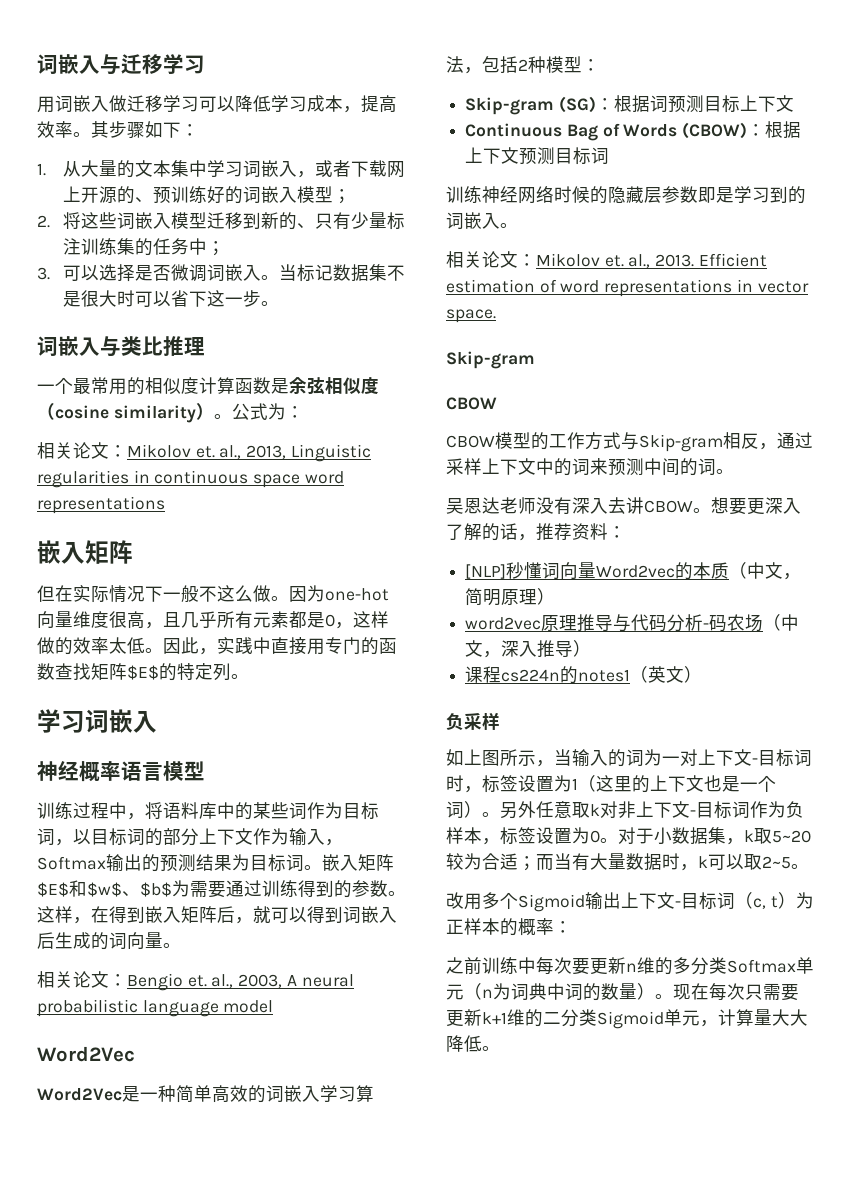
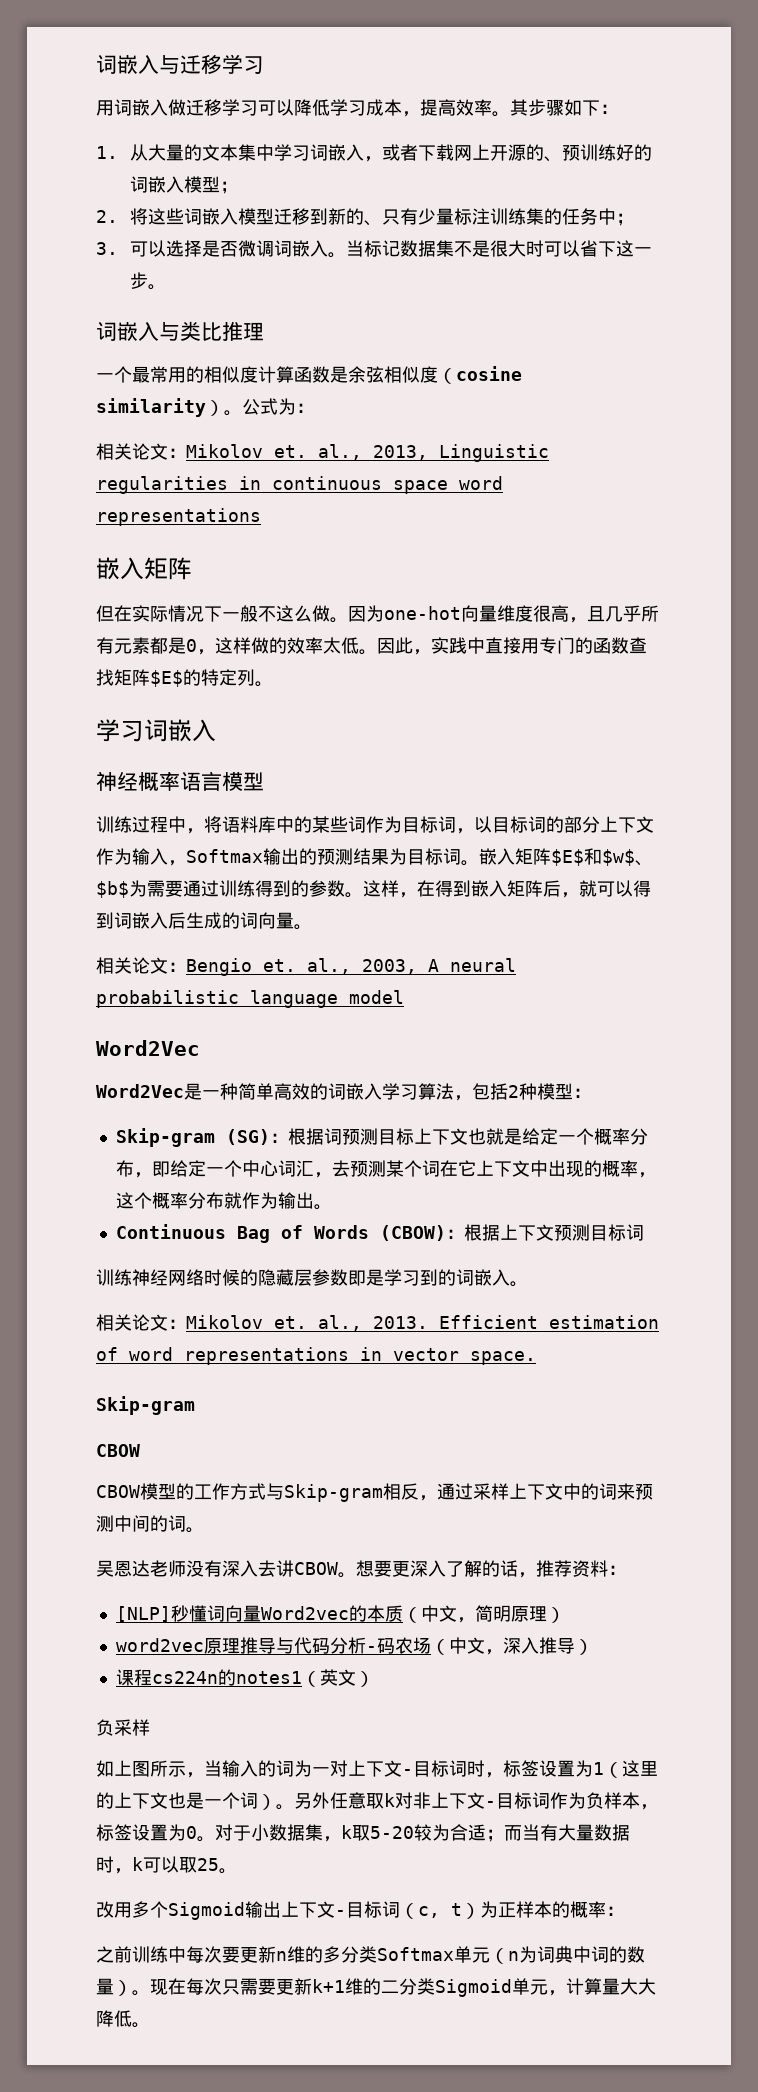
- Skip-gram (SG)：根据词预测目标上下文
+ Skip-gram (SG)：根据词预测目标上下文也就是给定一个概率分布，即给定一个中心词汇，去预测某个词在它上下文中出现的概率，这个概率分布就作为输出。
- 对于小数据集，k取5~20较为合适；而当有大量数据时，k可以取2~5。
+ 对于小数据集，k取5-20较为合适；而当有大量数据时，k可以取25。

